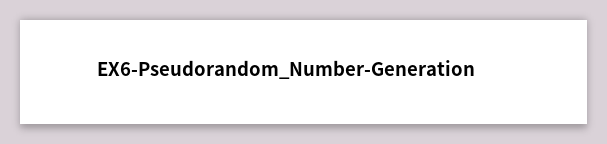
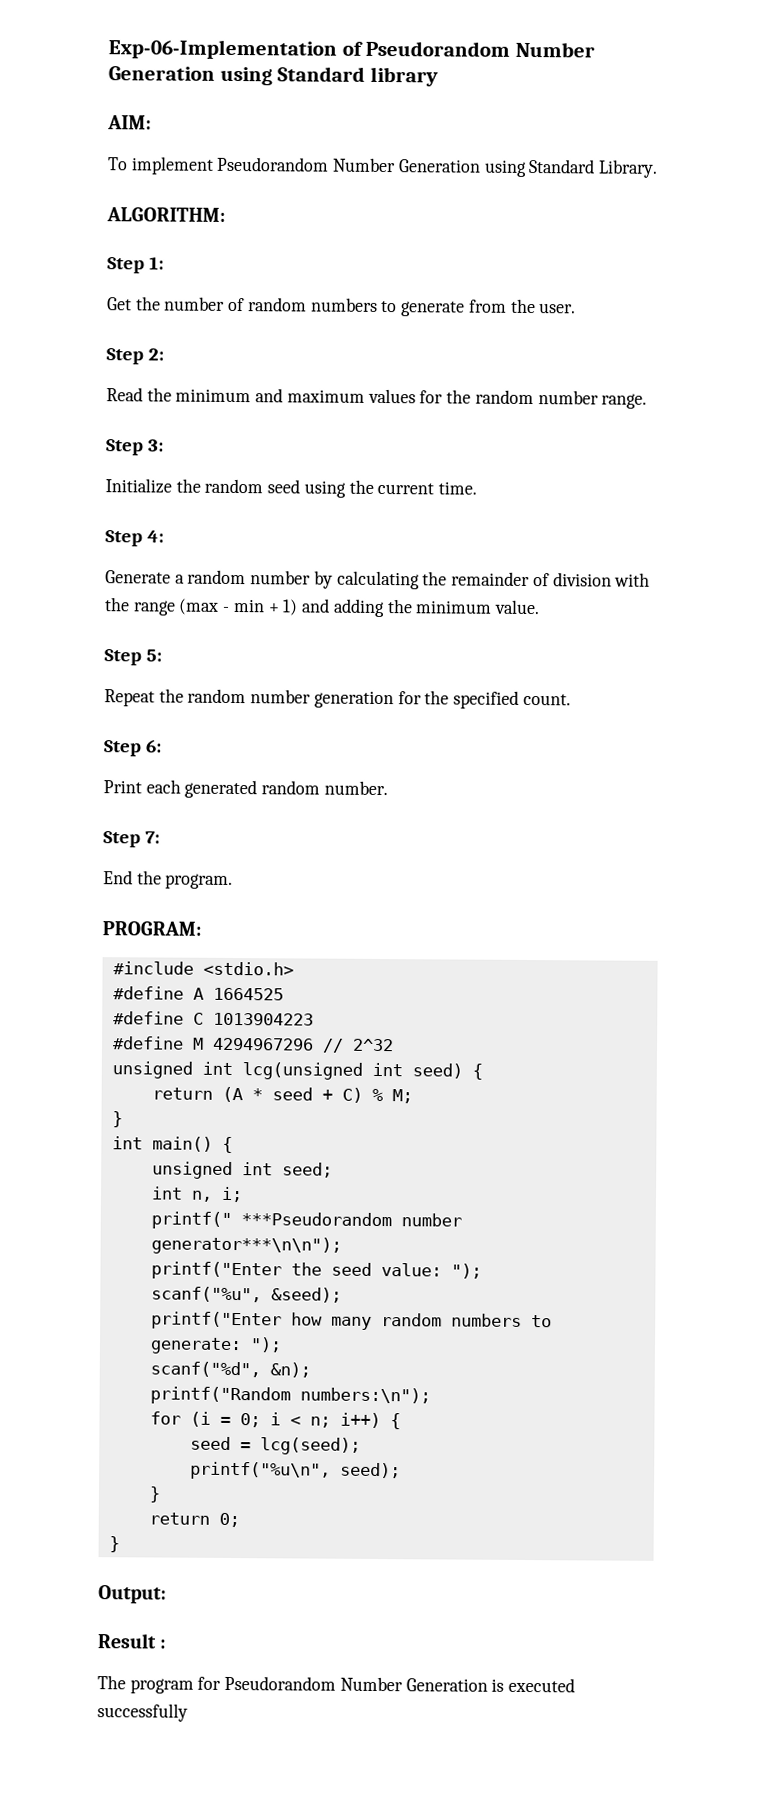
- EX6-Pseudorandom_Number-Generation
+ Exp-06-Implementation of Pseudorandom Number Generation using Standard library
+ AIM:
+ To implement Pseudorandom Number Generation using Standard Library.
+ ALGORITHM:
+ Step 1:
+ Get the number of random numbers to generate from the user.
+ Step 2:
+ Read the minimum and maximum values for the random number range.
+ Step 3:
+ Initialize the random seed using the current time.
+ Step 4:
+ Generate a random number by calculating the remainder of division with the range (max - min + 1) and adding the minimum value.
+ Step 5:
+ Repeat the random number generation for the specified count.
+ Step 6:
+ Print each generated random number.
+ Step 7:
+ End the program.
+ PROGRAM:
+ #include <stdio.h>
+ #define A 1664525
+ #define C 1013904223
+ #define M 4294967296 // 2^32
+ unsigned int lcg(unsigned int seed) {
+ return (A * seed + C) % M;
+ }
+ int main() {
+ unsigned int seed;
+ int n, i;
+ printf(" ***Pseudorandom number generator***\n\n");
+ printf("Enter the seed value: ");
+ scanf("%u", &seed);
+ printf("Enter how many random numbers to generate: ");
+ scanf("%d", &n);
+ printf("Random numbers:\n");
+ for (i = 0; i < n; i++) {
+ seed = lcg(seed);
+ printf("%u\n", seed);
+ }
+ return 0;
+ }
+ Output:
+ Result :
+ The program for Pseudorandom Number Generation is executed successfully

